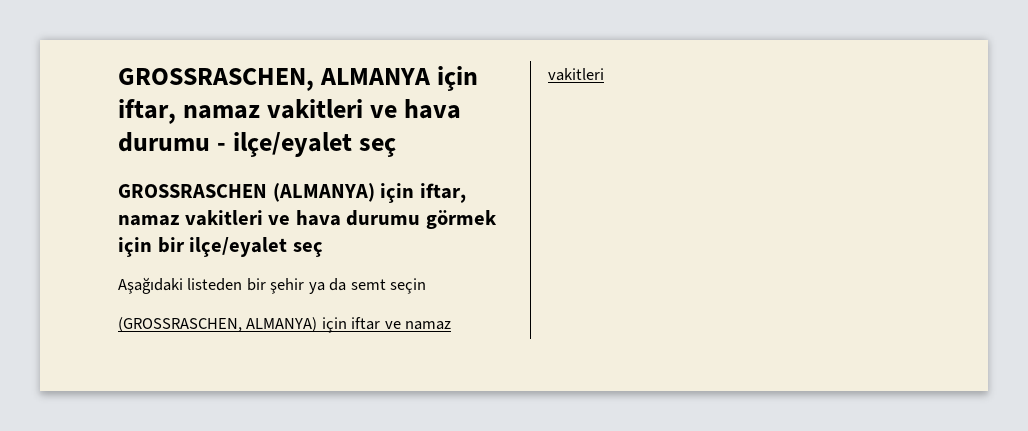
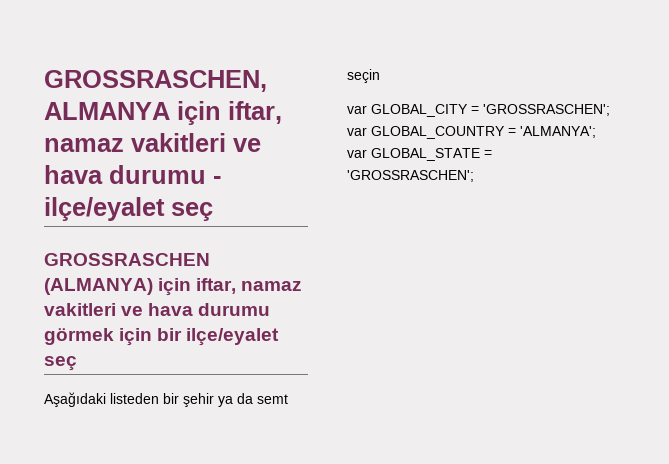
- (GROSSRASCHEN, ALMANYA) için iftar ve namaz vakitleri
+ var GLOBAL_CITY = 'GROSSRASCHEN'; var GLOBAL_COUNTRY = 'ALMANYA'; var GLOBAL_STATE = 'GROSSRASCHEN';

